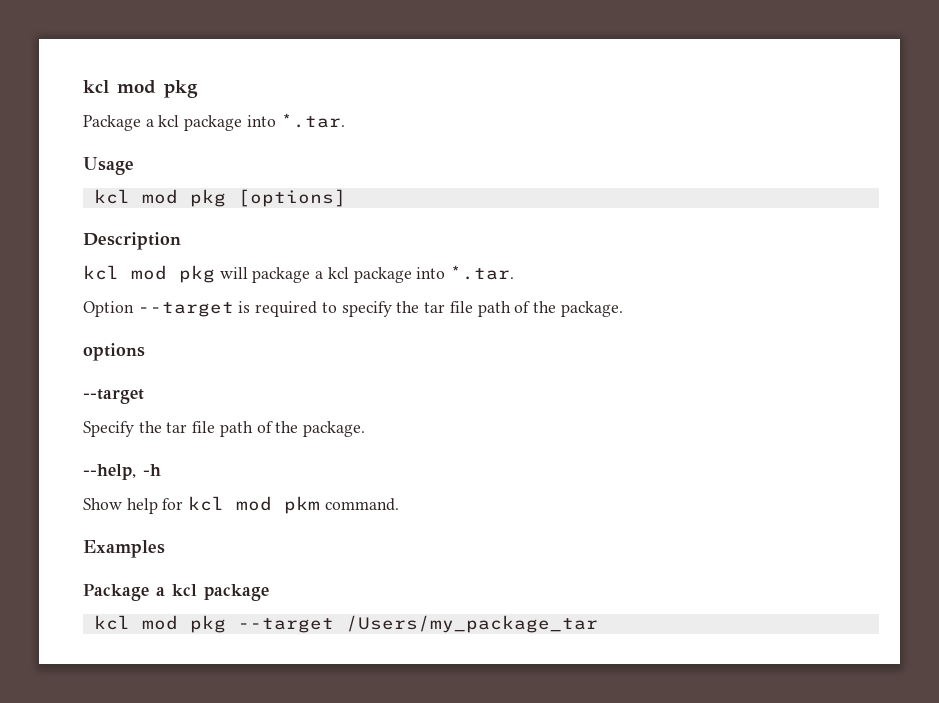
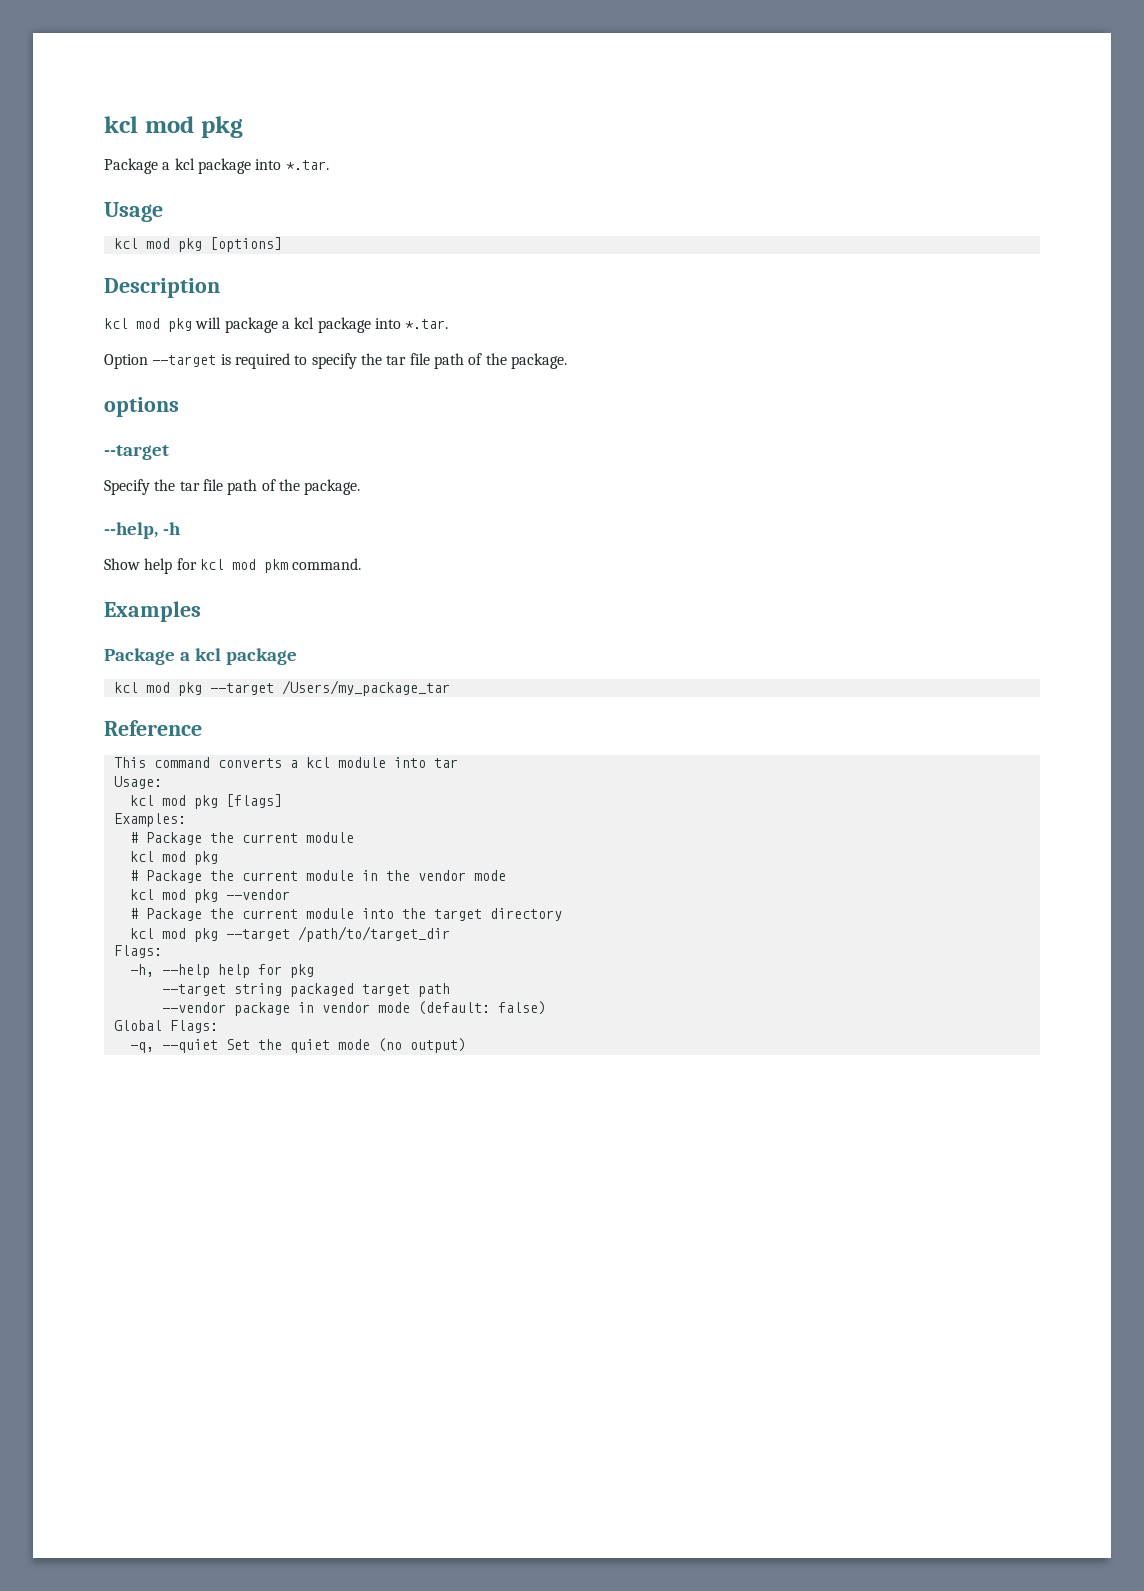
+ Reference
+ This command converts a kcl module into tar
+ Usage:
+ kcl mod pkg [flags]
+ Examples:
+ # Package the current module
+ kcl mod pkg
+ # Package the current module in the vendor mode
+ kcl mod pkg --vendor
+ # Package the current module into the target directory
+ kcl mod pkg --target /path/to/target_dir
+ Flags:
+ -h, --help help for pkg
+ --target string packaged target path
+ --vendor package in vendor mode (default: false)
+ Global Flags:
+ -q, --quiet Set the quiet mode (no output)

